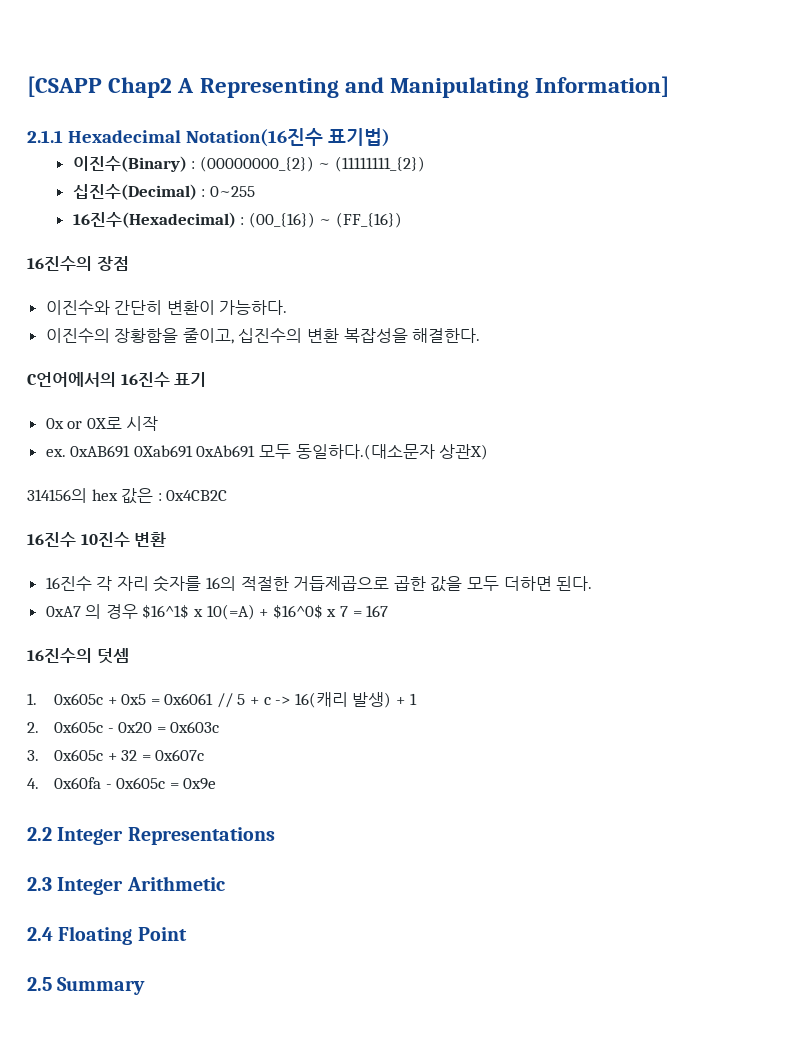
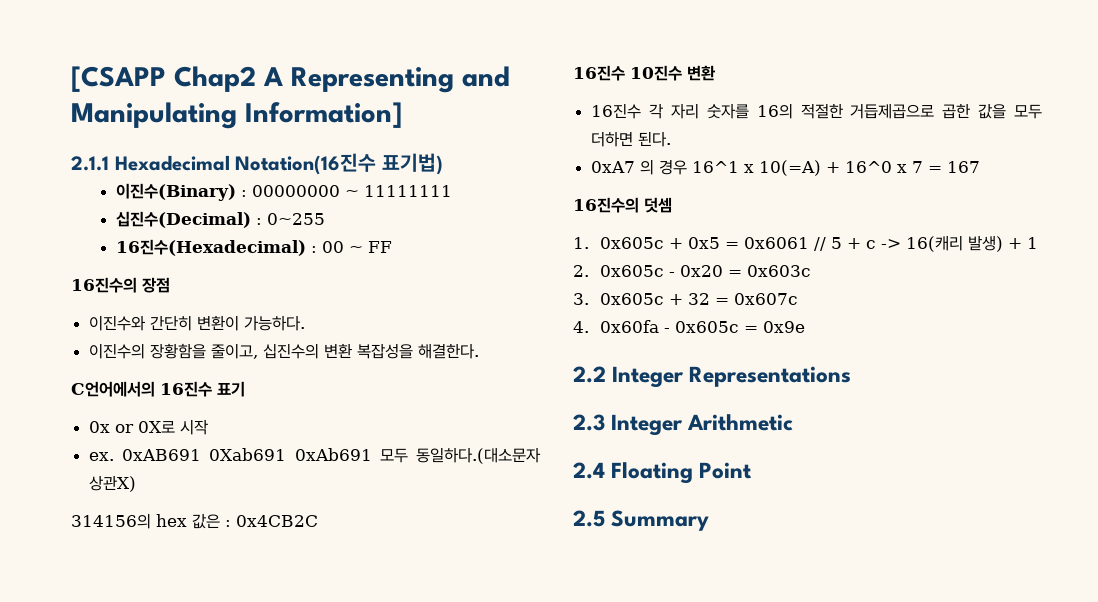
- 이진수(Binary) : (00000000_{2}) ~ (11111111_{2})
+ 이진수(Binary) : 00000000 ~ 11111111
- 16진수(Hexadecimal) : (00_{16}) ~ (FF_{16})
+ 16진수(Hexadecimal) : 00 ~ FF
- 0xA7 의 경우 $16^1$ x 10(=A) + $16^0$ x 7 = 167
+ 0xA7 의 경우 16^1 x 10(=A) + 16^0 x 7 = 167

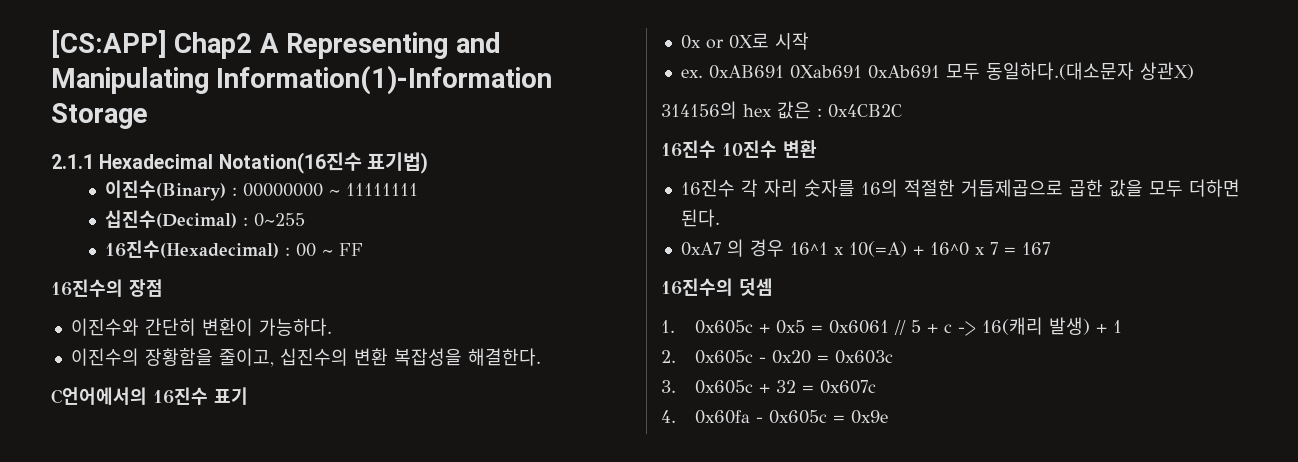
- [CSAPP Chap2 A Representing and Manipulating Information]
+ [CS:APP] Chap2 A Representing and Manipulating Information(1)-Information Storage
- 2.2 Integer Representations
- 2.3 Integer Arithmetic
- 2.4 Floating Point
- 2.5 Summary

